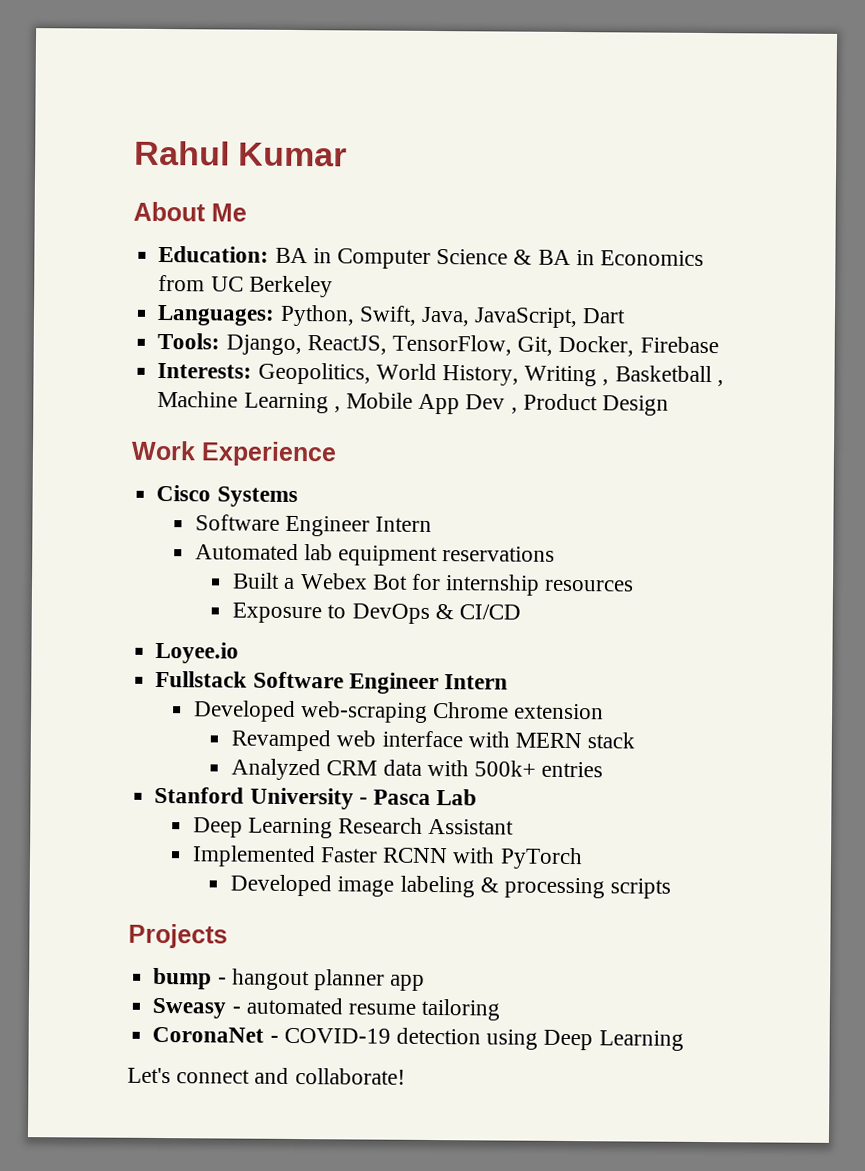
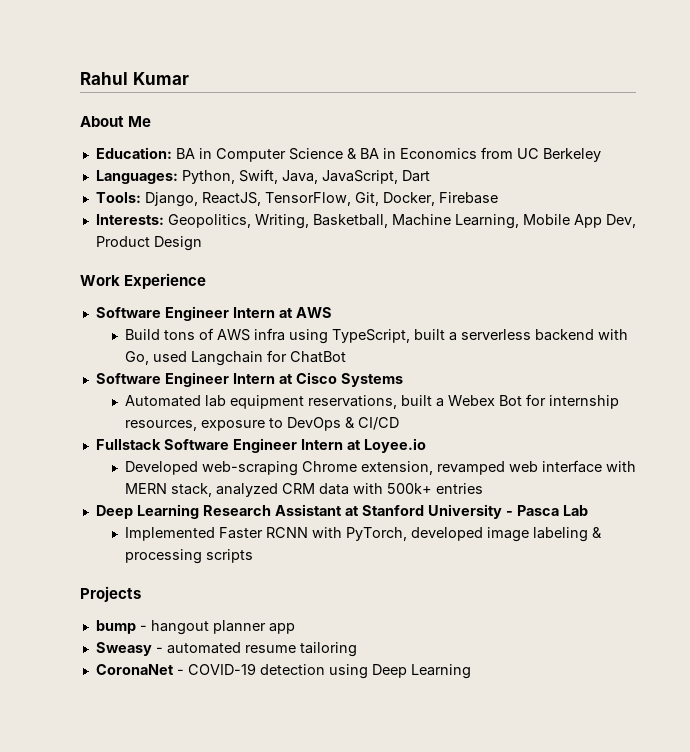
- Interests: Geopolitics, World History, Writing , Basketball , Machine Learning , Mobile App Dev , Product Design
+ Interests: Geopolitics, Writing, Basketball, Machine Learning, Mobile App Dev, Product Design
  Work Experience
- Cisco Systems
- Software Engineer Intern
+ Software Engineer Intern at AWS
+ Build tons of AWS infra using TypeScript, built a serverless backend with Go, used Langchain for ChatBot
+ Software Engineer Intern at Cisco Systems
- Automated lab equipment reservations
- Built a Webex Bot for internship resources
- Exposure to DevOps & CI/CD
+ Automated lab equipment reservations, built a Webex Bot for internship resources, exposure to DevOps & CI/CD
- Loyee.io
- Fullstack Software Engineer Intern
+ Fullstack Software Engineer Intern at Loyee.io
- Developed web-scraping Chrome extension
- Revamped web interface with MERN stack
- Analyzed CRM data with 500k+ entries
+ Developed web-scraping Chrome extension, revamped web interface with MERN stack, analyzed CRM data with 500k+ entries
- Stanford University - Pasca Lab
+ Deep Learning Research Assistant at Stanford University - Pasca Lab
- Deep Learning Research Assistant
- Implemented Faster RCNN with PyTorch
- Developed image labeling & processing scripts
+ Implemented Faster RCNN with PyTorch, developed image labeling & processing scripts
- Let's connect and collaborate!

